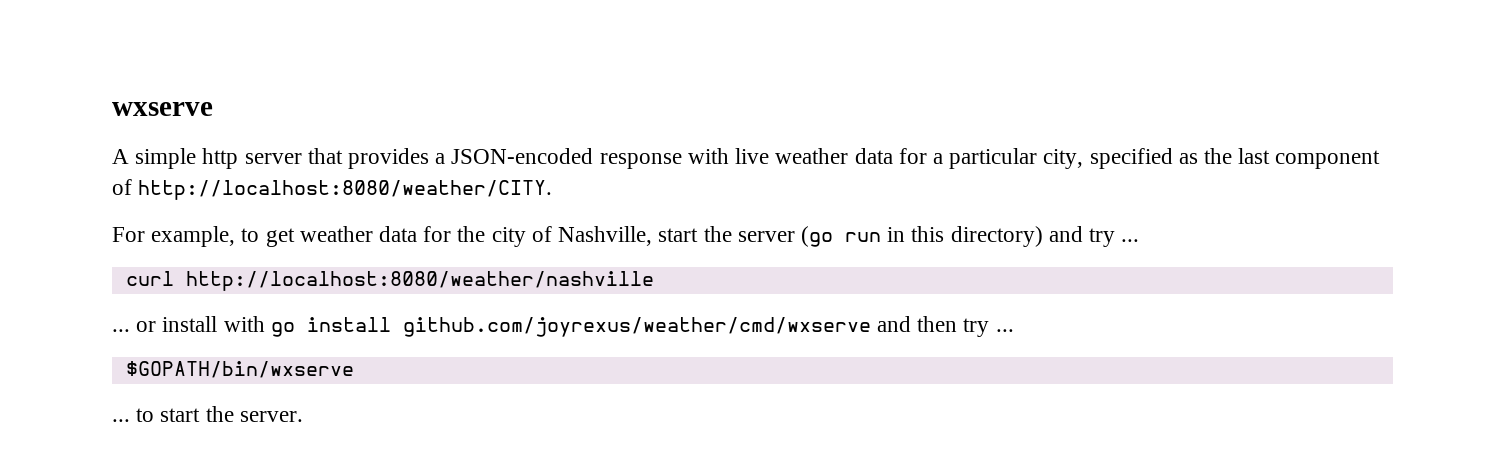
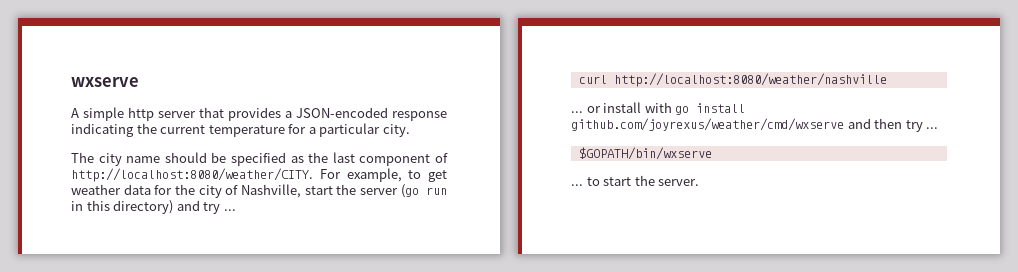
- A simple http server that provides a JSON-encoded response with live weather data for a particular city, specified as the last component of http://localhost:8080/weather/CITY.
- For example, to get weather data for the city of Nashville, start the server (go run in this directory) and try ...
+ A simple http server that provides a JSON-encoded response indicating the current temperature for a particular city.
+ The city name should be specified as the last component of http://localhost:8080/weather/CITY. For example, to get weather data for the city of Nashville, start the server (go run in this directory) and try ...

